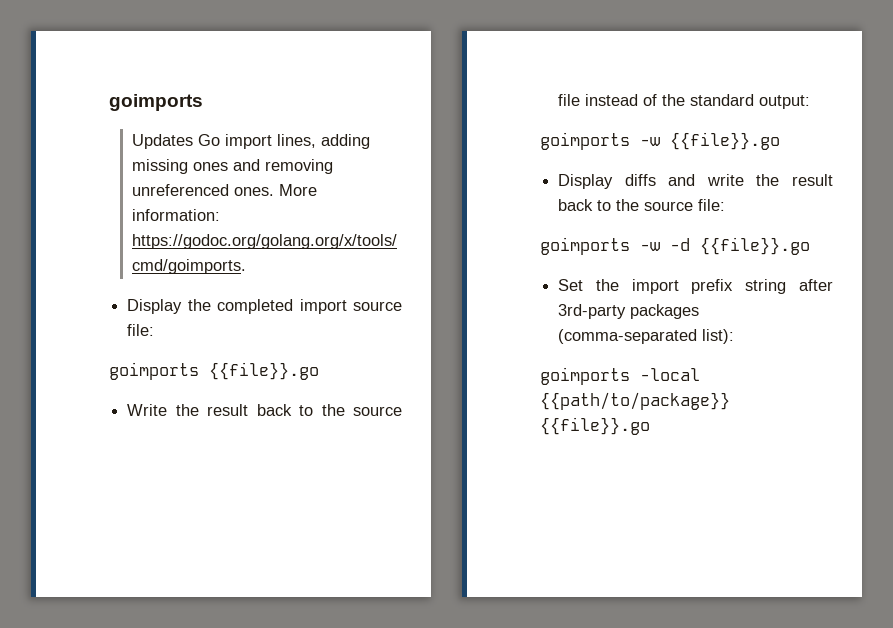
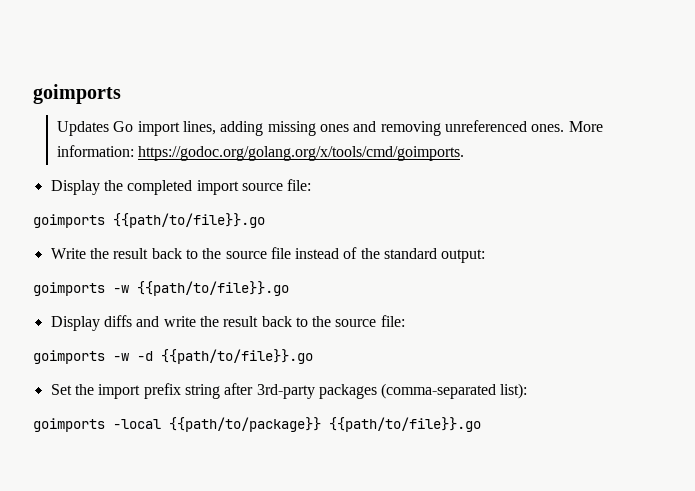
- goimports {{file}}.go
+ goimports {{path/to/file}}.go
- goimports -w {{file}}.go
+ goimports -w {{path/to/file}}.go
- goimports -w -d {{file}}.go
+ goimports -w -d {{path/to/file}}.go
- goimports -local {{path/to/package}} {{file}}.go
+ goimports -local {{path/to/package}} {{path/to/file}}.go

